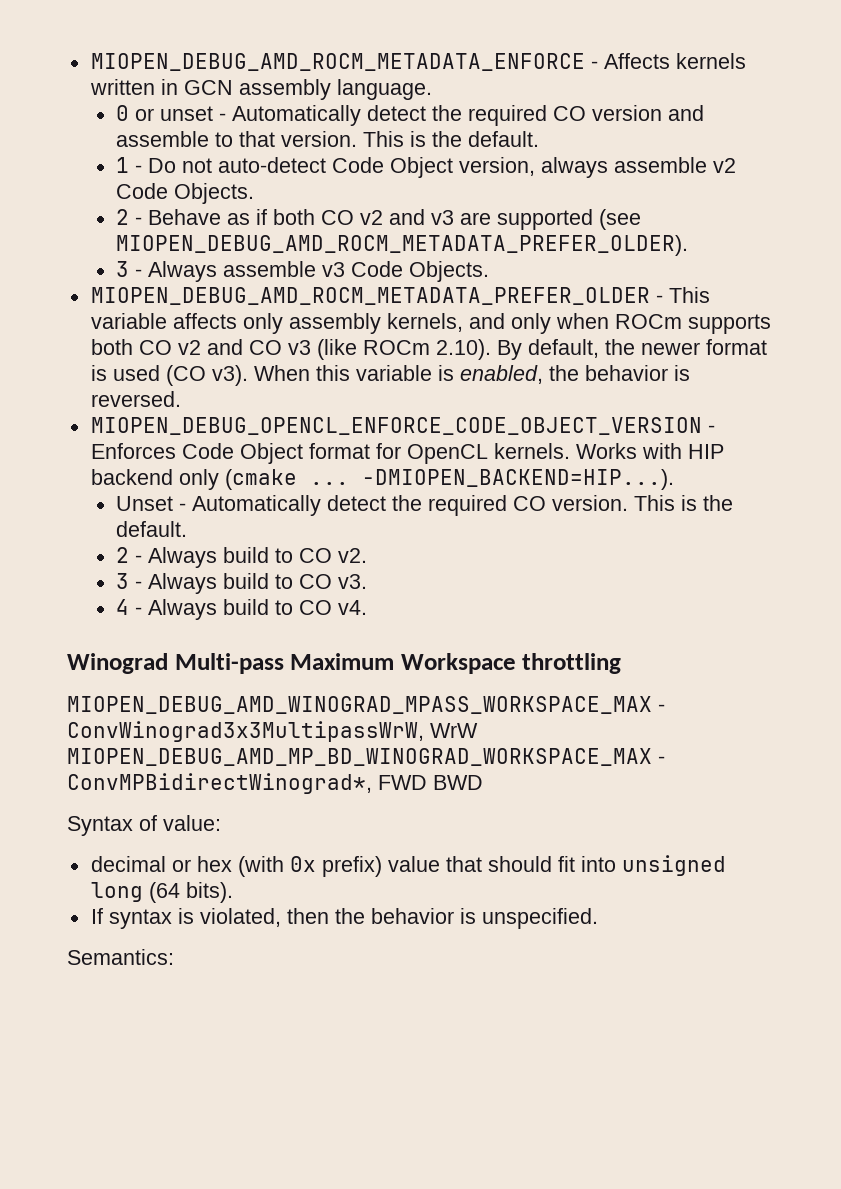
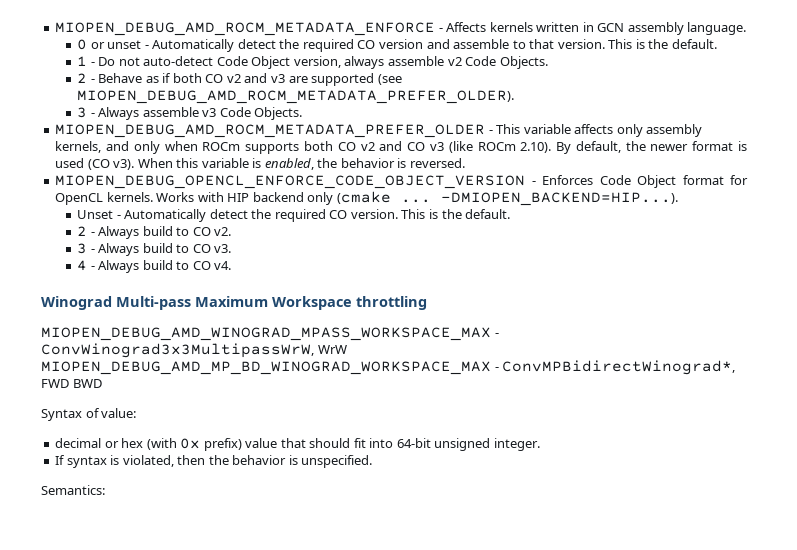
- decimal or hex (with 0x prefix) value that should fit into unsigned long (64 bits).
+ decimal or hex (with 0x prefix) value that should fit into 64-bit unsigned integer.

